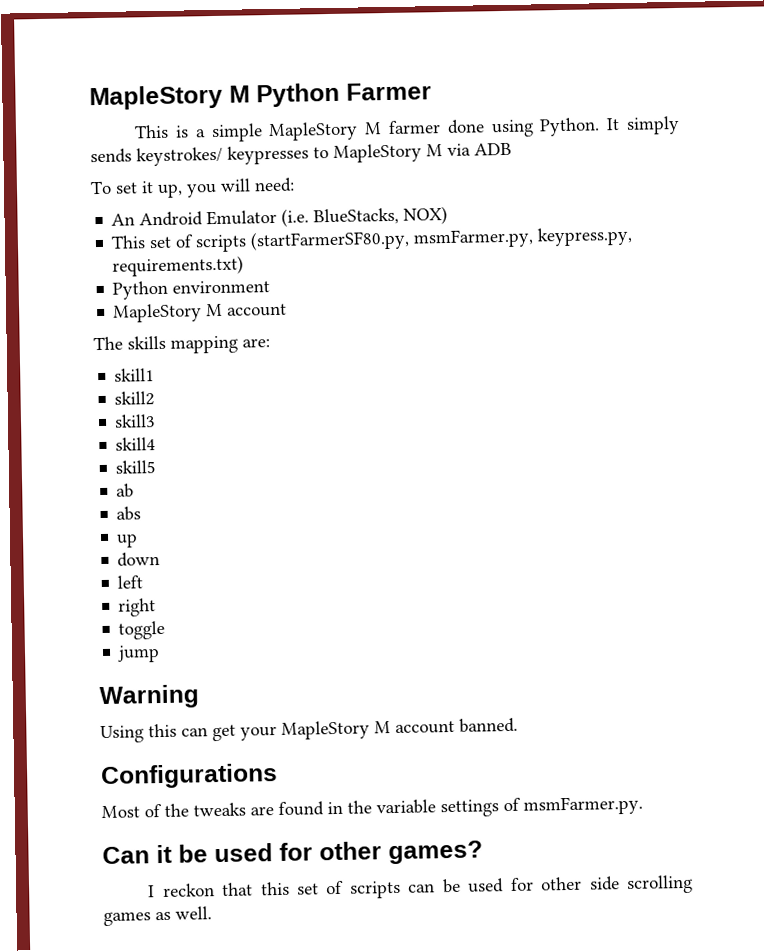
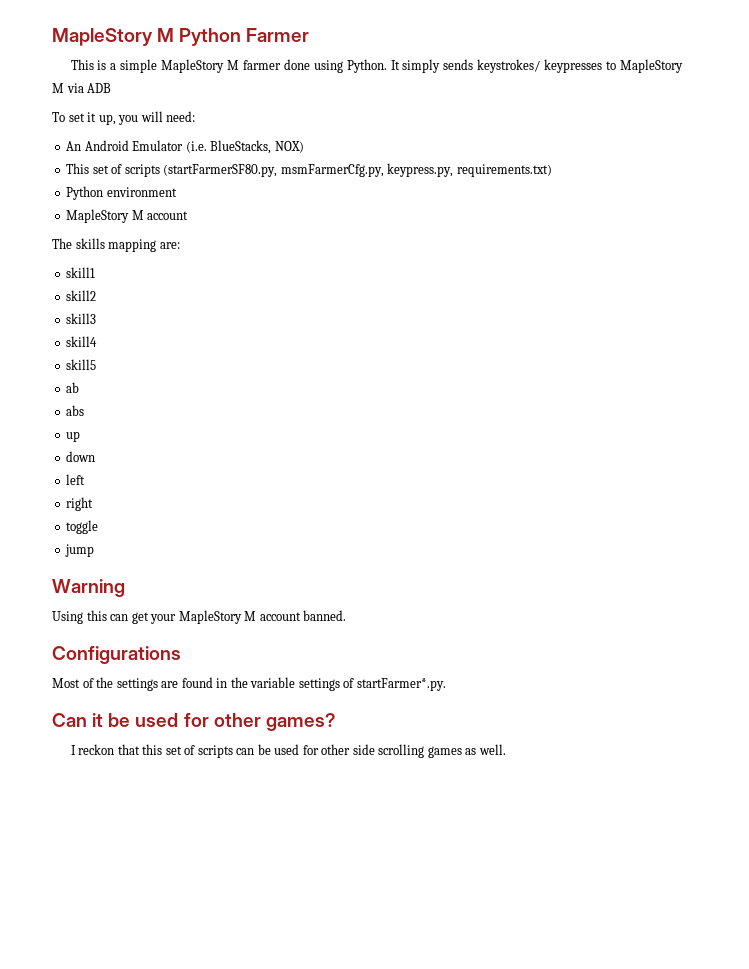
- This set of scripts (startFarmerSF80.py, msmFarmer.py, keypress.py, requirements.txt)
+ This set of scripts (startFarmerSF80.py, msmFarmerCfg.py, keypress.py, requirements.txt)
- Most of the tweaks are found in the variable settings of msmFarmer.py.
+ Most of the settings are found in the variable settings of startFarmer*.py.

